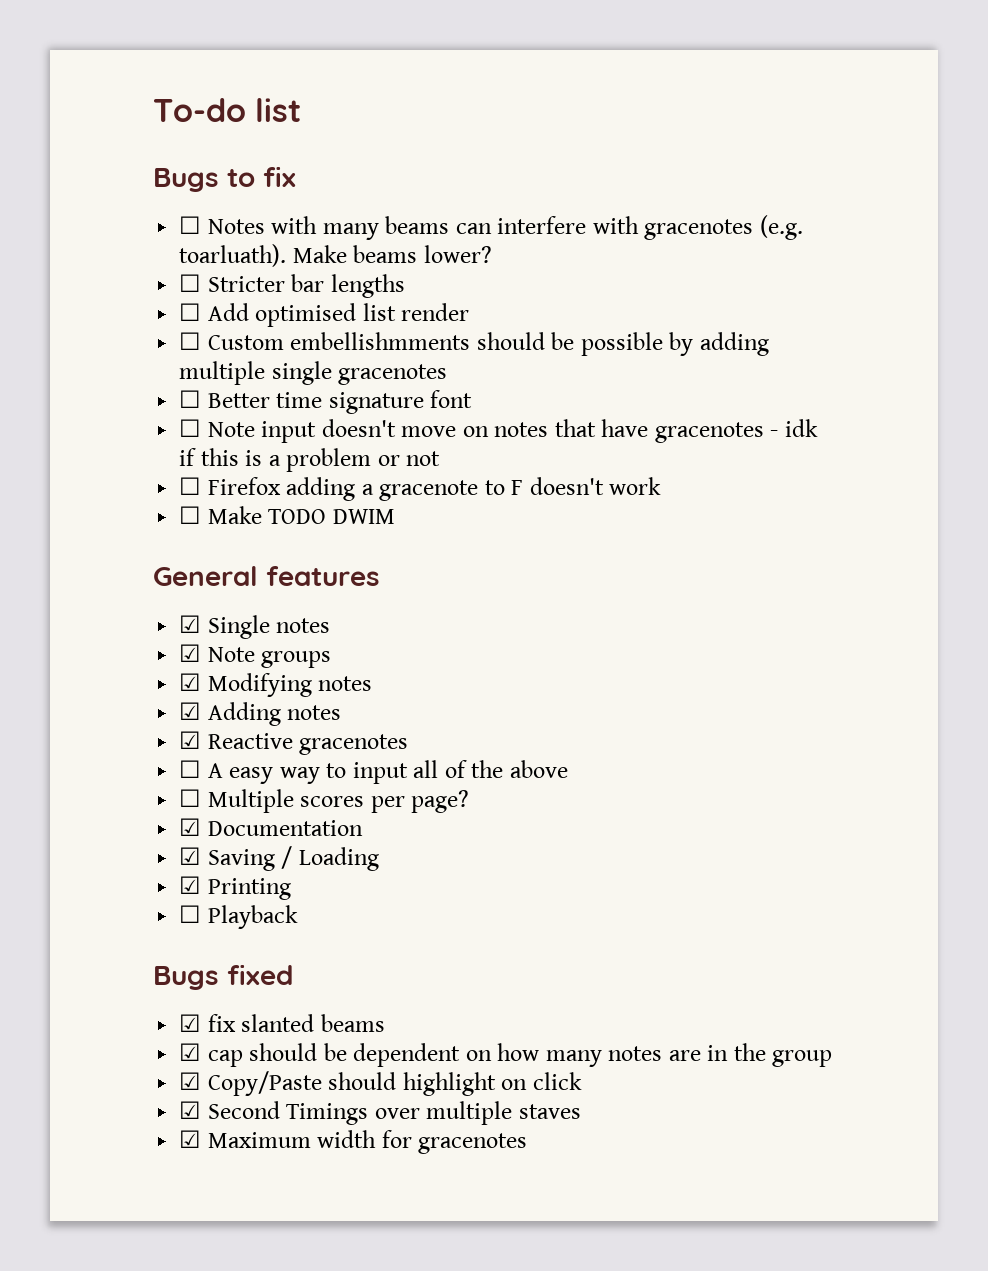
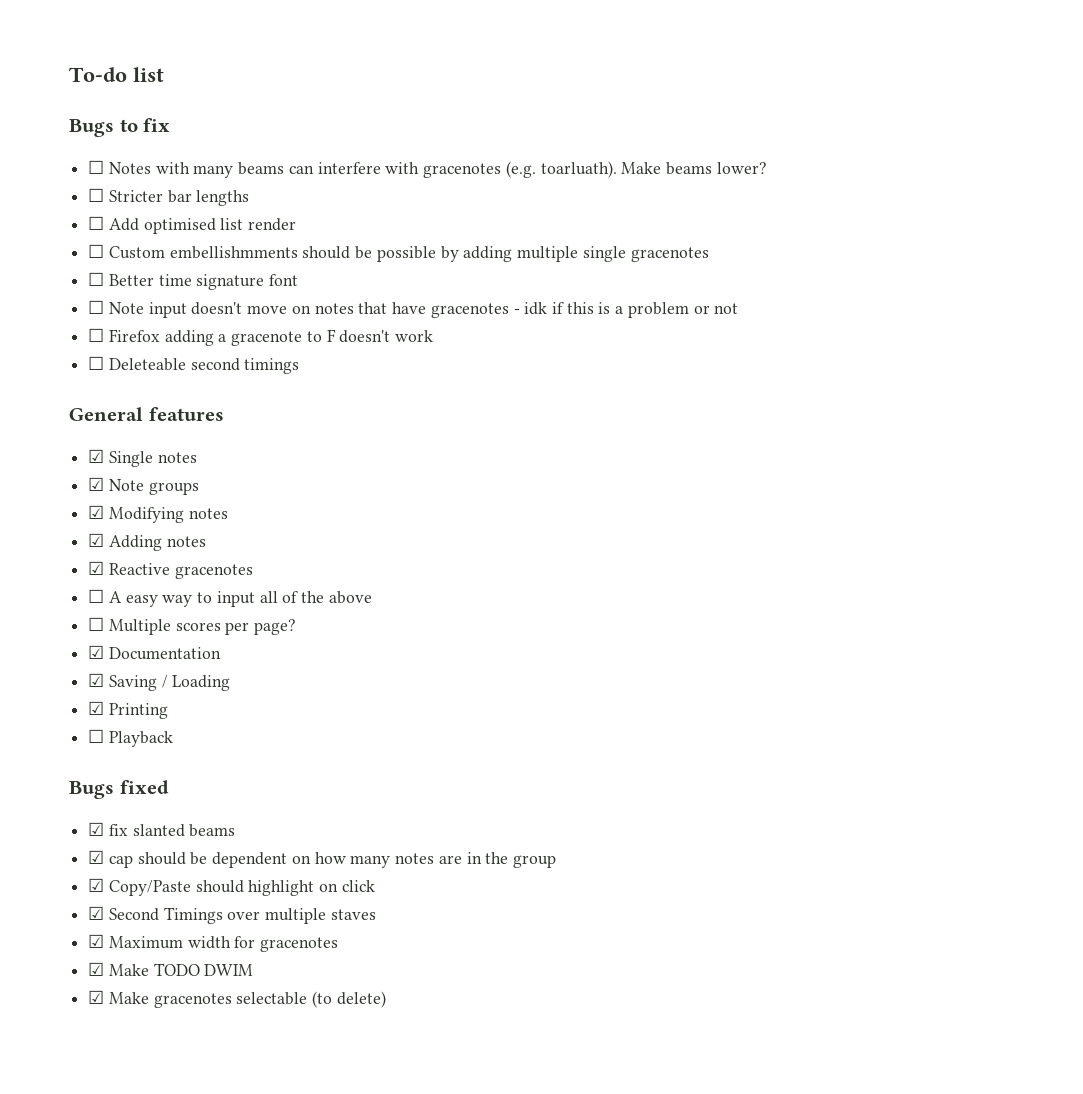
- ☐ Make TODO DWIM
+ ☐ Deleteable second timings
+ ☑ Make TODO DWIM
+ ☑ Make gracenotes selectable (to delete)

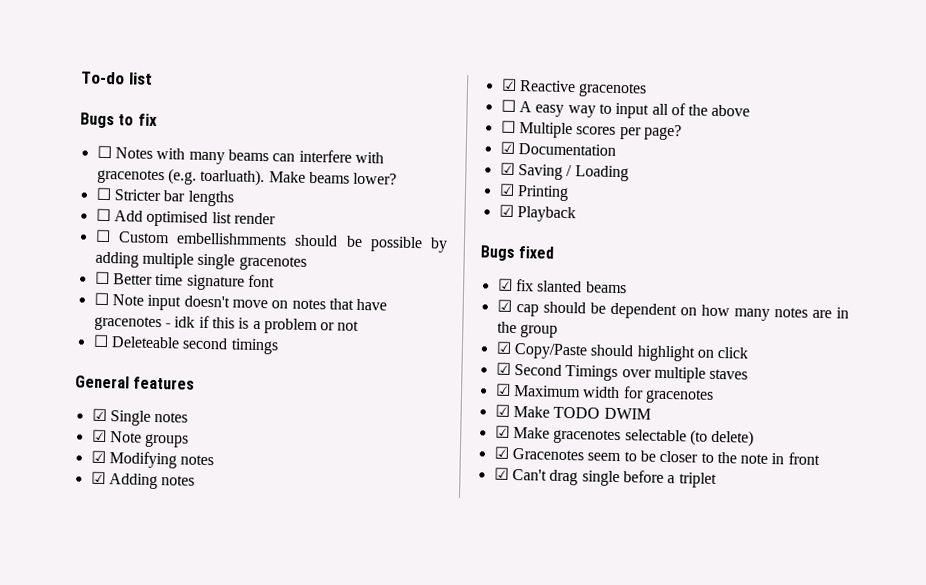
- ☐ Firefox adding a gracenote to F doesn't work
- ☐ Playback
+ ☑ Playback
+ ☑ Gracenotes seem to be closer to the note in front
+ ☑ Can't drag single before a triplet

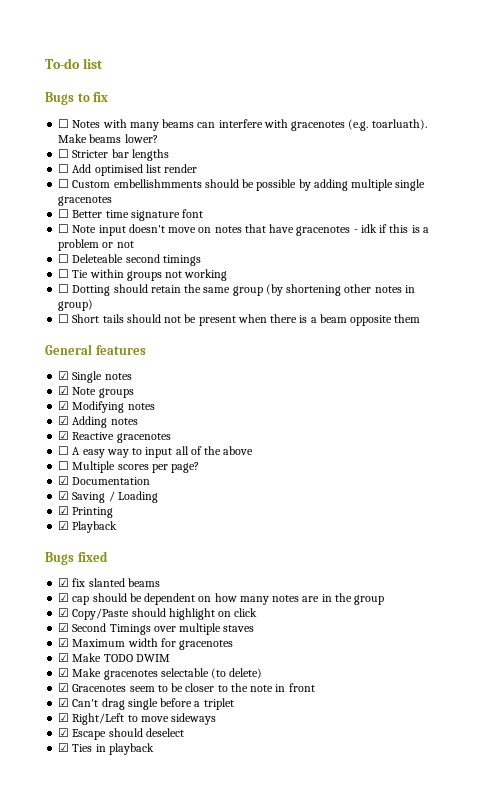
+ ☐ Tie within groups not working
+ ☐ Dotting should retain the same group (by shortening other notes in group)
+ ☐ Short tails should not be present when there is a beam opposite them
+ ☑ Right/Left to move sideways
+ ☑ Escape should deselect
+ ☑ Ties in playback

